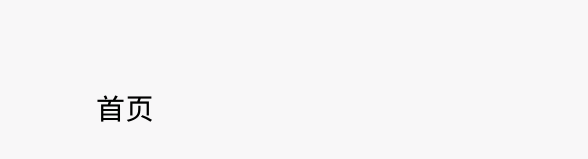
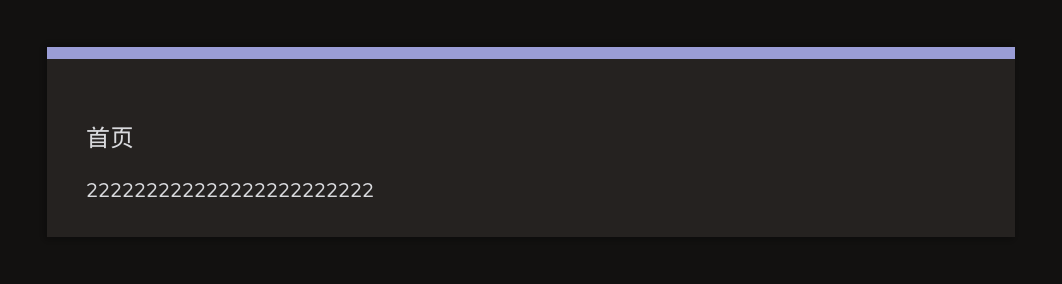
+ 222222222222222222222222

